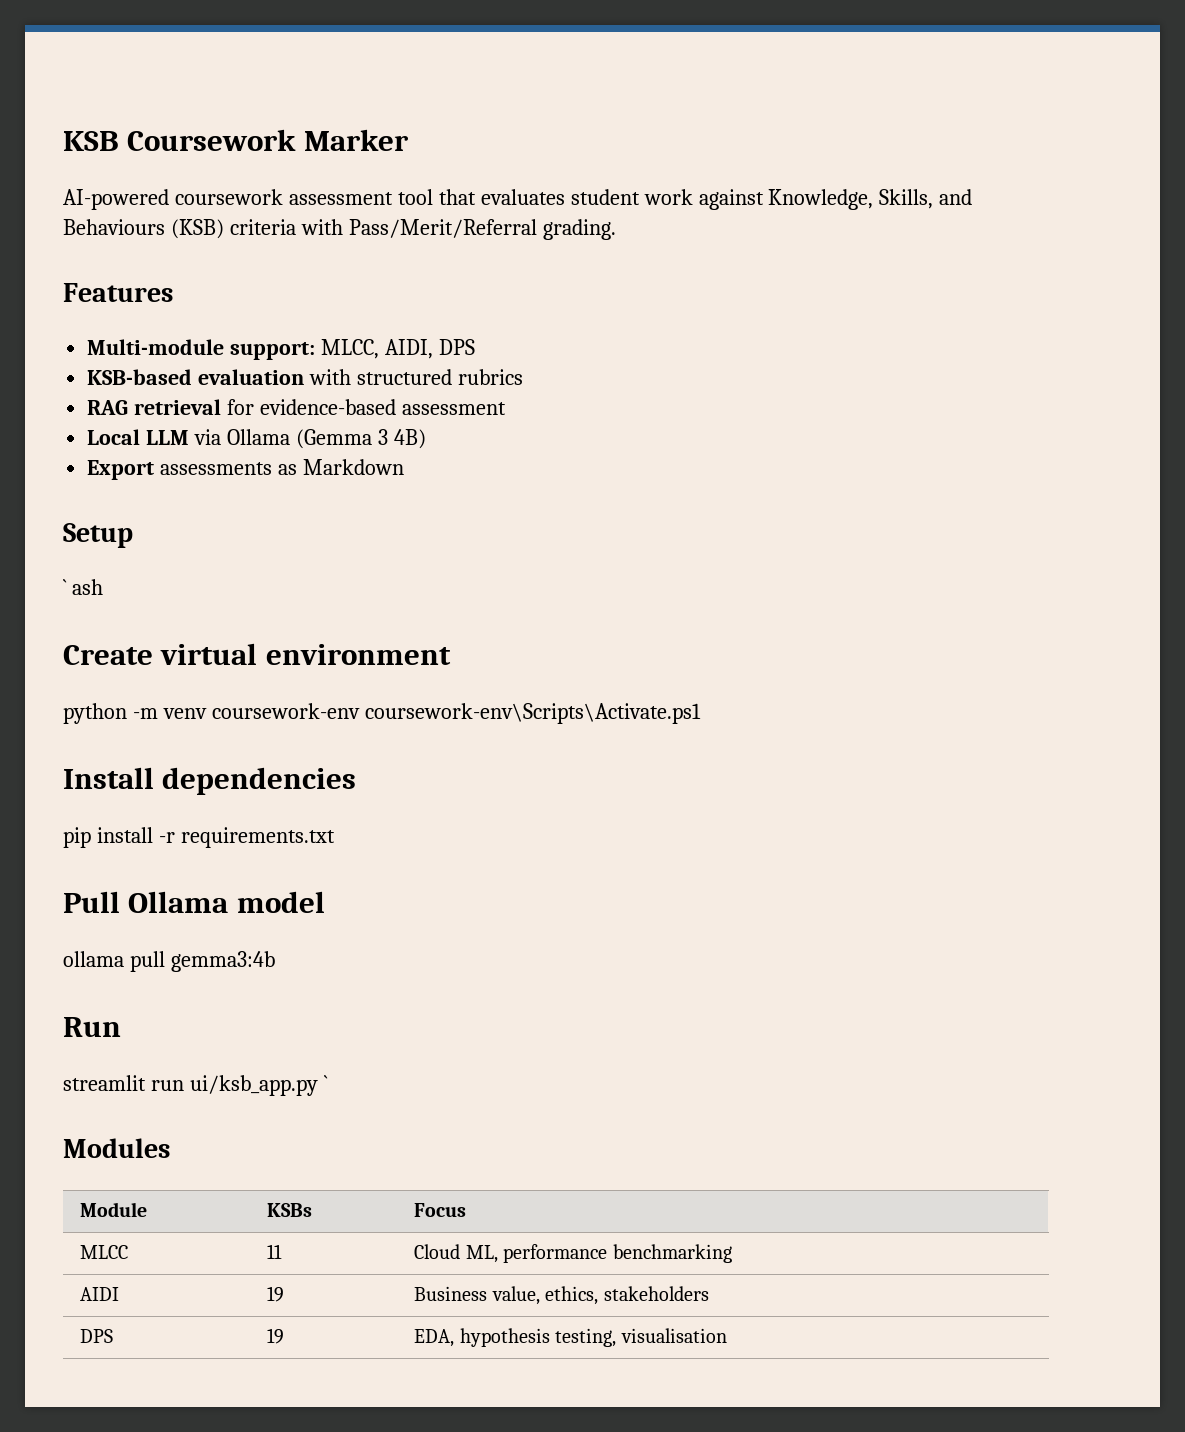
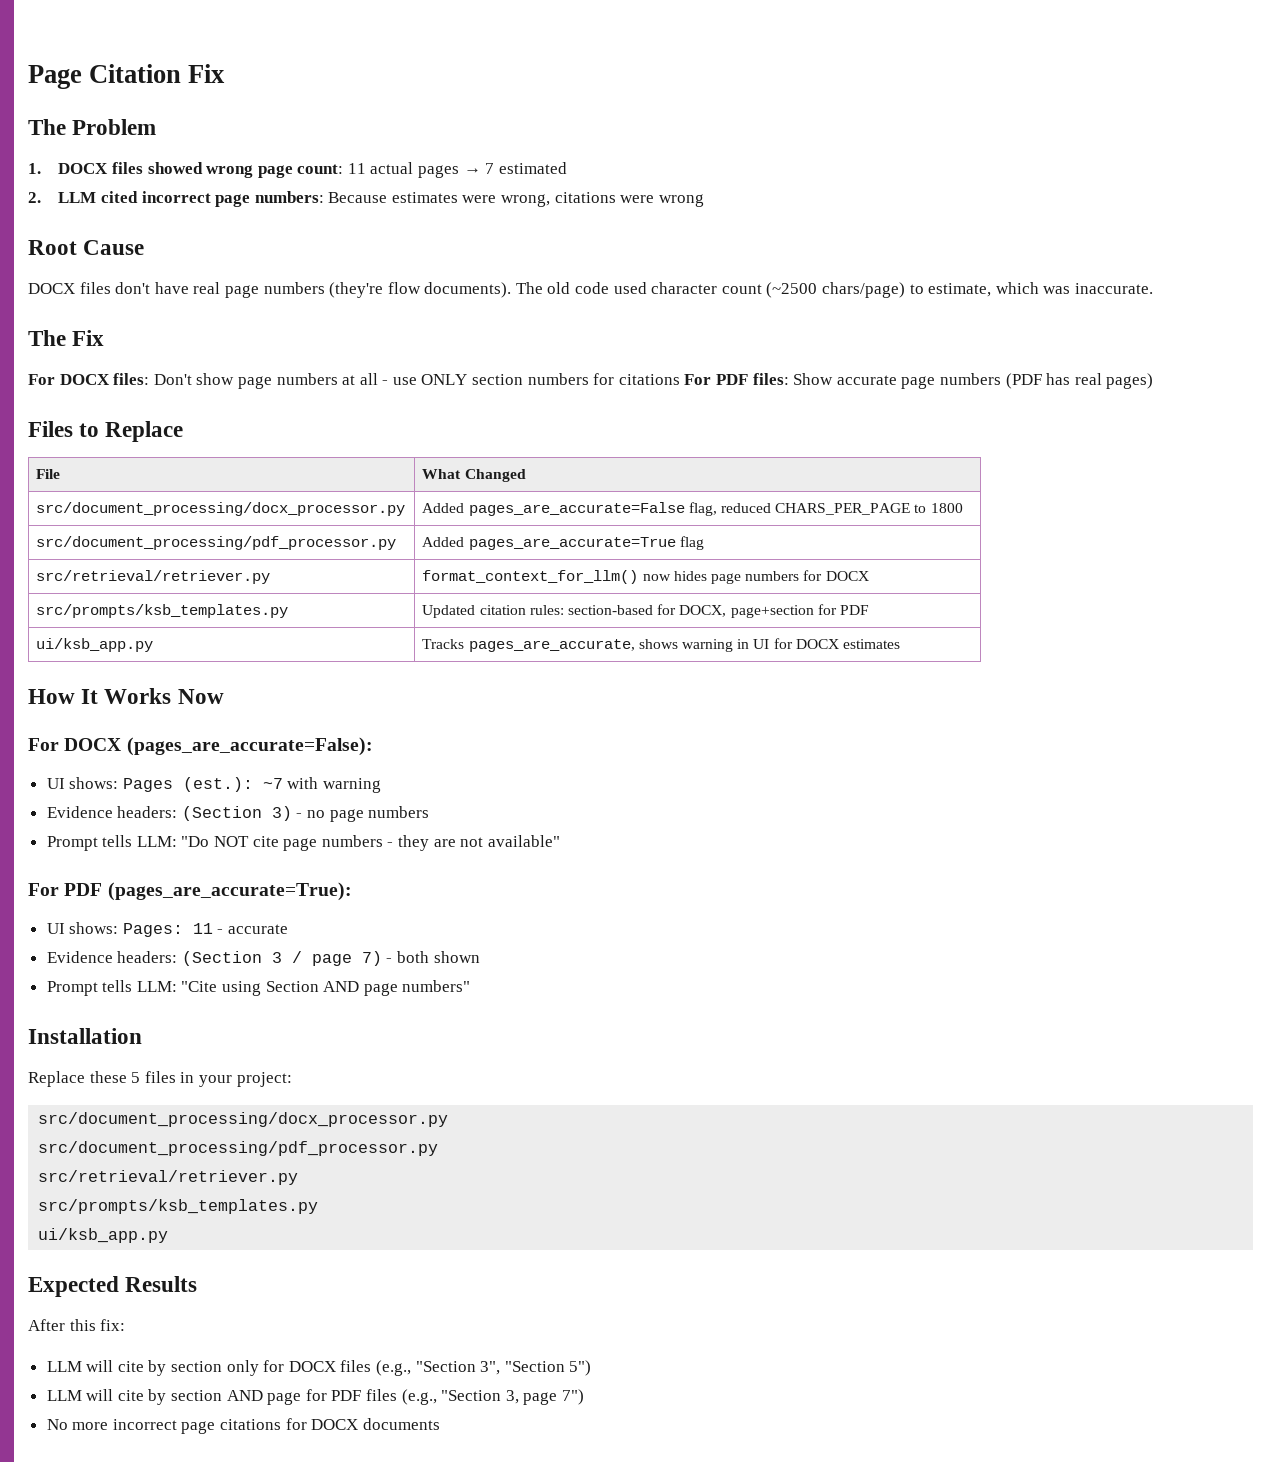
- KSB Coursework Marker
- AI-powered coursework assessment tool that evaluates student work against Knowledge, Skills, and Behaviours (KSB) criteria with Pass/Merit/Referral grading.
- Features
- Multi-module support: MLCC, AIDI, DPS
- KSB-based evaluation with structured rubrics
- RAG retrieval for evidence-based assessment
- Local LLM via Ollama (Gemma 3 4B)
- Export assessments as Markdown
- Setup
- ` ash
- Create virtual environment
- python -m venv coursework-env coursework-env\Scripts\Activate.ps1
- Install dependencies
- pip install -r requirements.txt
- Pull Ollama model
- ollama pull gemma3:4b
- Run
- streamlit run ui/ksb_app.py `
- Modules
- Module | KSBs | Focus
- MLCC | 11 | Cloud ML, performance benchmarking
- AIDI | 19 | Business value, ethics, stakeholders
- DPS | 19 | EDA, hypothesis testing, visualisation
+ Page Citation Fix
+ The Problem
+ 1. DOCX files showed wrong page count: 11 actual pages → 7 estimated
+ 2. LLM cited incorrect page numbers: Because estimates were wrong, citations were wrong
+ Root Cause
+ DOCX files don't have real page numbers (they're flow documents). The old code used character count (~2500 chars/page) to estimate, which was inaccurate.
+ The Fix
+ For DOCX files: Don't show page numbers at all - use ONLY section numbers for citations For PDF files: Show accurate page numbers (PDF has real pages)
+ Files to Replace
+ File | What Changed
+ src/document_processing/docx_processor.py | Added pages_are_accurate=False flag, reduced CHARS_PER_PAGE to 1800
+ src/document_processing/pdf_processor.py | Added pages_are_accurate=True flag
+ src/retrieval/retriever.py | format_context_for_llm() now hides page numbers for DOCX
+ src/prompts/ksb_templates.py | Updated citation rules: section-based for DOCX, page+section for PDF
+ ui/ksb_app.py | Tracks pages_are_accurate, shows warning in UI for DOCX estimates
+ How It Works Now
+ For DOCX (pages_are_accurate=False):
+ UI shows: Pages (est.): ~7 with warning
+ Evidence headers: (Section 3) - no page numbers
+ Prompt tells LLM: "Do NOT cite page numbers - they are not available"
+ For PDF (pages_are_accurate=True):
+ UI shows: Pages: 11 - accurate
+ Evidence headers: (Section 3 / page 7) - both shown
+ Prompt tells LLM: "Cite using Section AND page numbers"
+ Installation
+ Replace these 5 files in your project:
+ src/document_processing/docx_processor.py
+ src/document_processing/pdf_processor.py
+ src/retrieval/retriever.py
+ src/prompts/ksb_templates.py
+ ui/ksb_app.py
+ Expected Results
+ After this fix:
+ LLM will cite by section only for DOCX files (e.g., "Section 3", "Section 5")
+ LLM will cite by section AND page for PDF files (e.g., "Section 3, page 7")
+ No more incorrect page citations for DOCX documents

